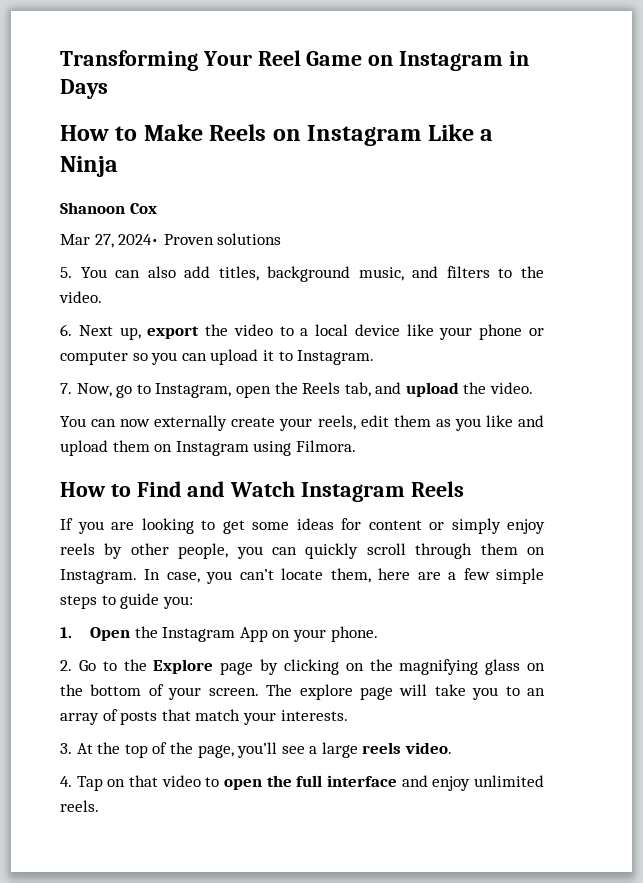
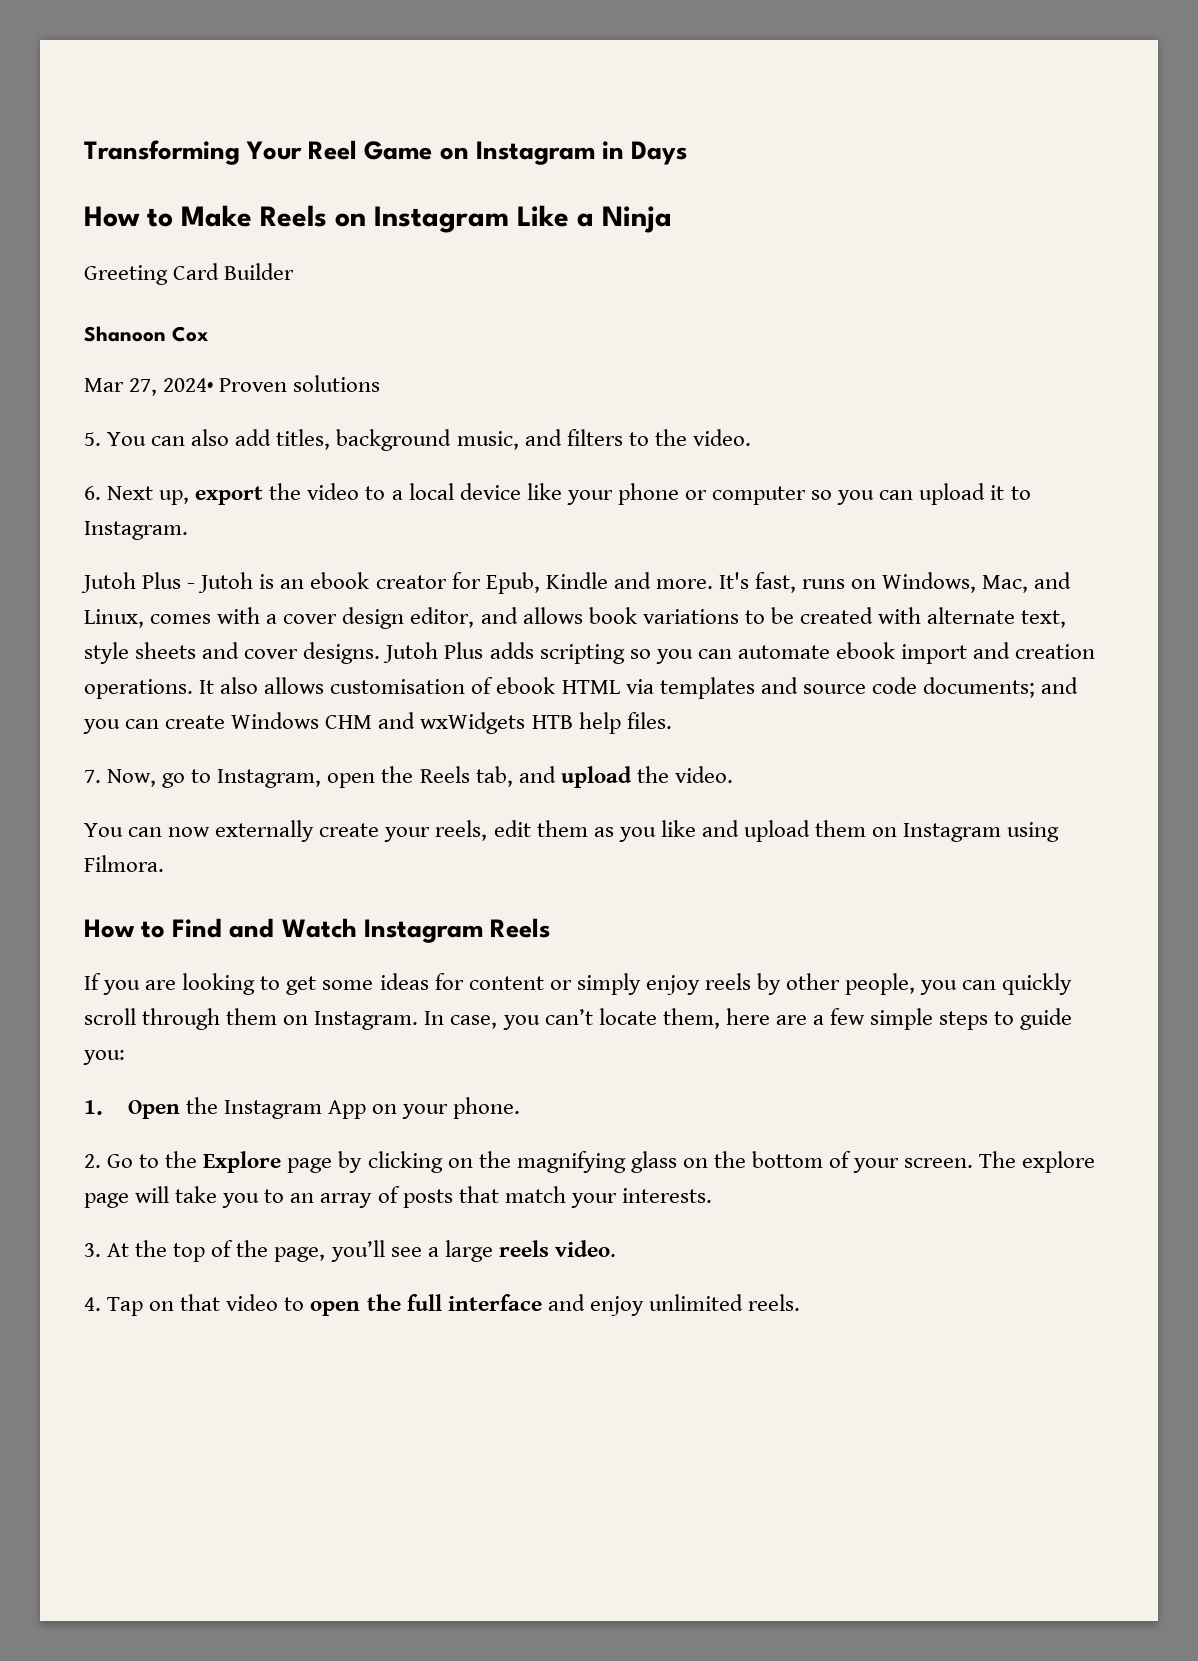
+ Greeting Card Builder
+ Jutoh Plus - Jutoh is an ebook creator for Epub, Kindle and more. It's fast, runs on Windows, Mac, and Linux, comes with a cover design editor, and allows book variations to be created with alternate text, style sheets and cover designs. Jutoh Plus adds scripting so you can automate ebook import and creation operations. It also allows customisation of ebook HTML via templates and source code documents; and you can create Windows CHM and wxWidgets HTB help files.

